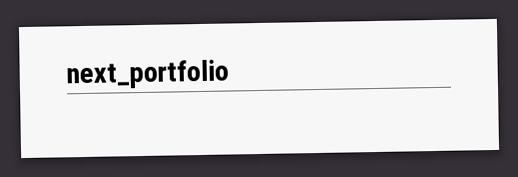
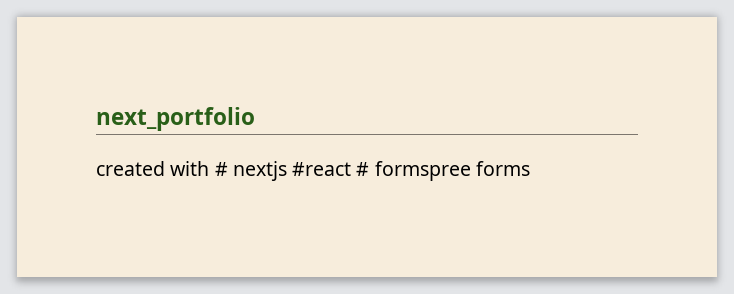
+ created with # nextjs #react # formspree forms

